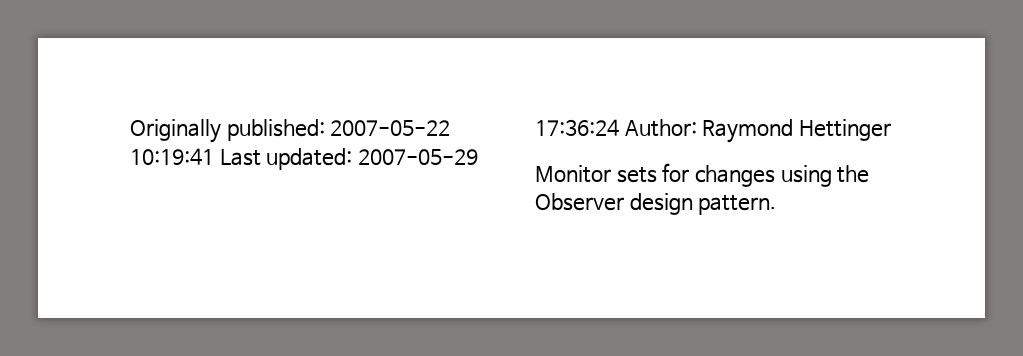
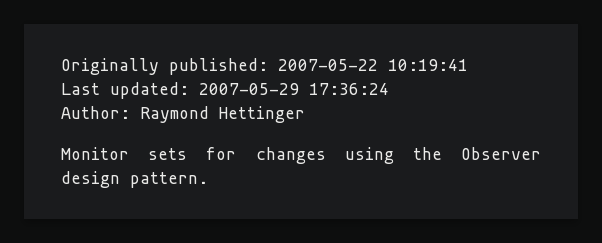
- Originally published: 2007-05-22 10:19:41 Last updated: 2007-05-29 17:36:24 Author: Raymond Hettinger
+ Originally published: 2007-05-22 10:19:41
+ Last updated: 2007-05-29 17:36:24
+ Author: Raymond Hettinger

